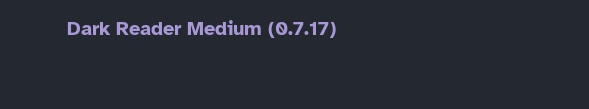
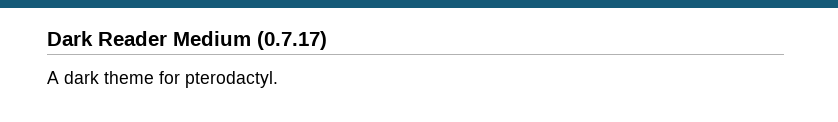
+ A dark theme for pterodactyl.

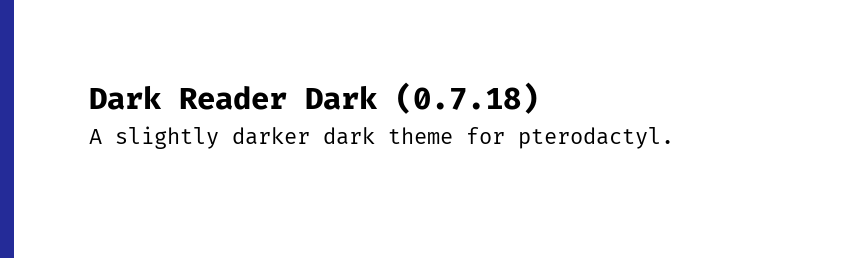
- Dark Reader Medium (0.7.17)
+ Dark Reader Dark (0.7.18)
- A dark theme for pterodactyl.
+ A slightly darker dark theme for pterodactyl.

